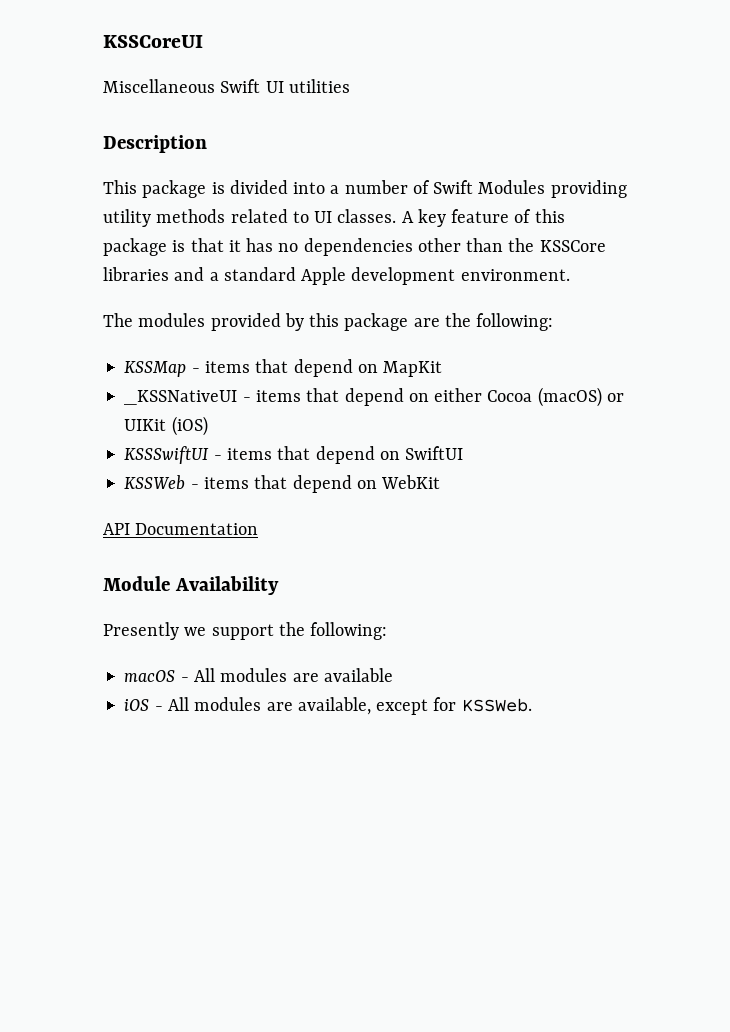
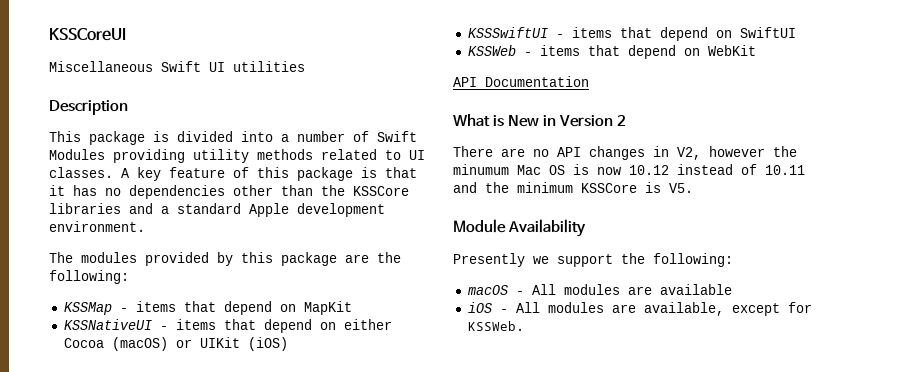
- _KSSNativeUI - items that depend on either Cocoa (macOS) or UIKit (iOS)
+ KSSNativeUI - items that depend on either Cocoa (macOS) or UIKit (iOS)
+ What is New in Version 2
+ There are no API changes in V2, however the minumum Mac OS is now 10.12 instead of 10.11 and the minimum KSSCore is V5.

